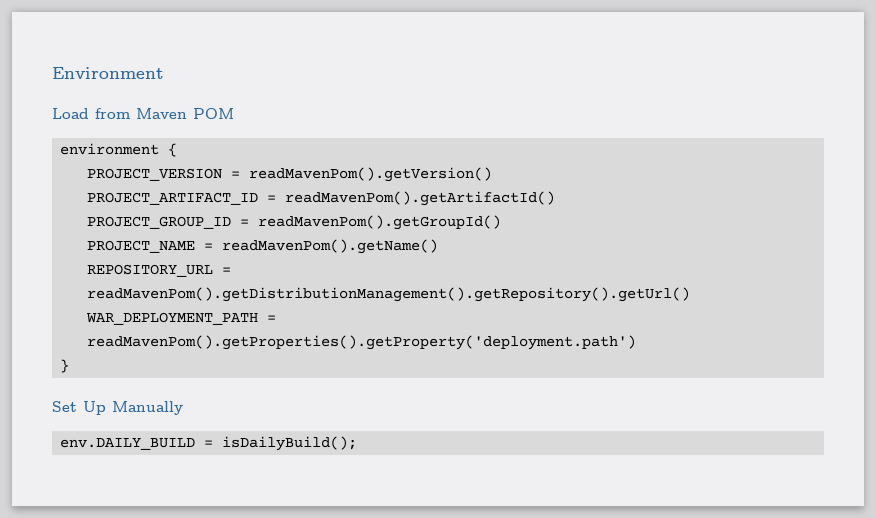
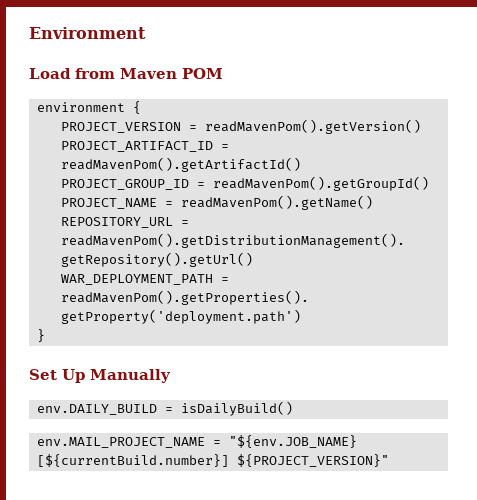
- env.DAILY_BUILD = isDailyBuild();
+ env.DAILY_BUILD = isDailyBuild()
+ env.MAIL_PROJECT_NAME = "${env.JOB_NAME} [${currentBuild.number}] ${PROJECT_VERSION}"

